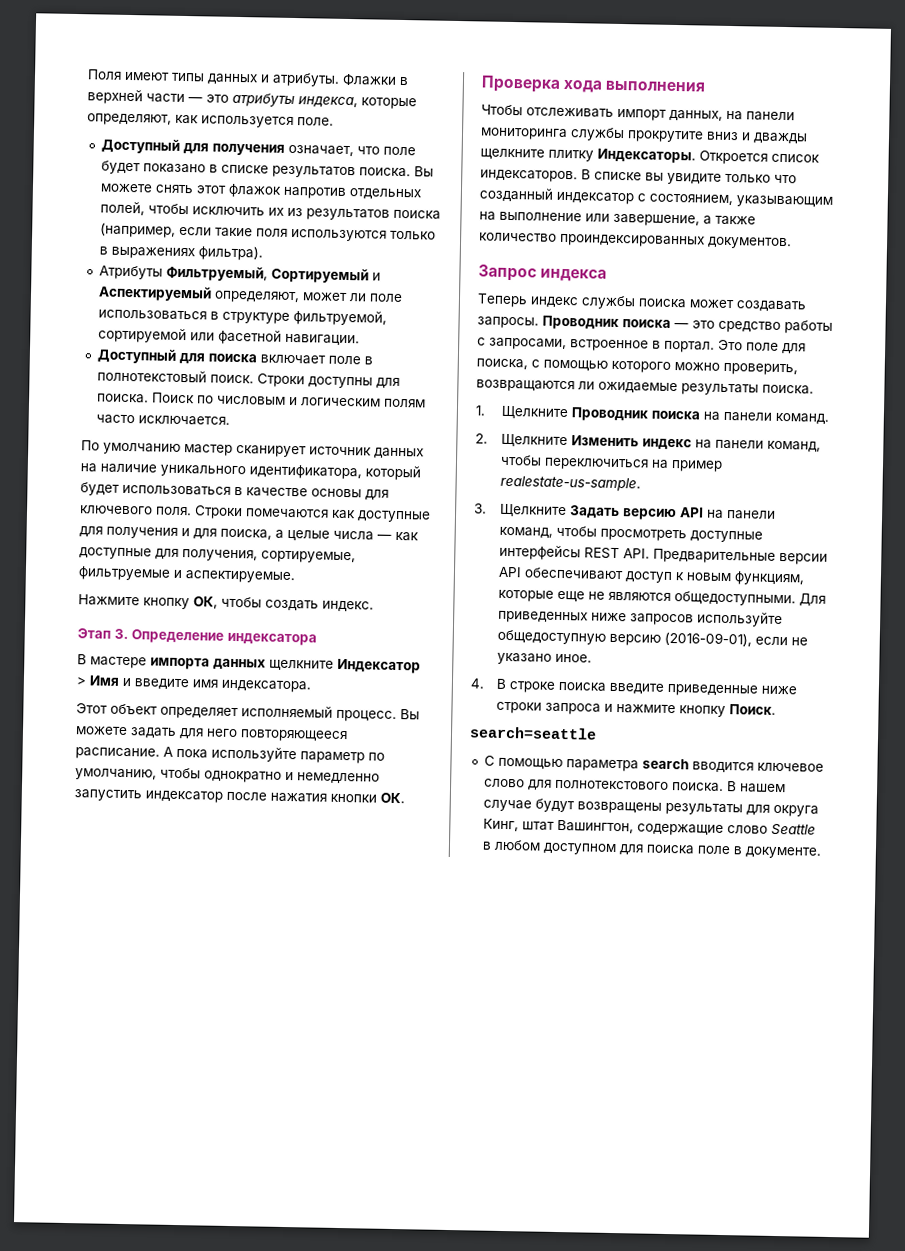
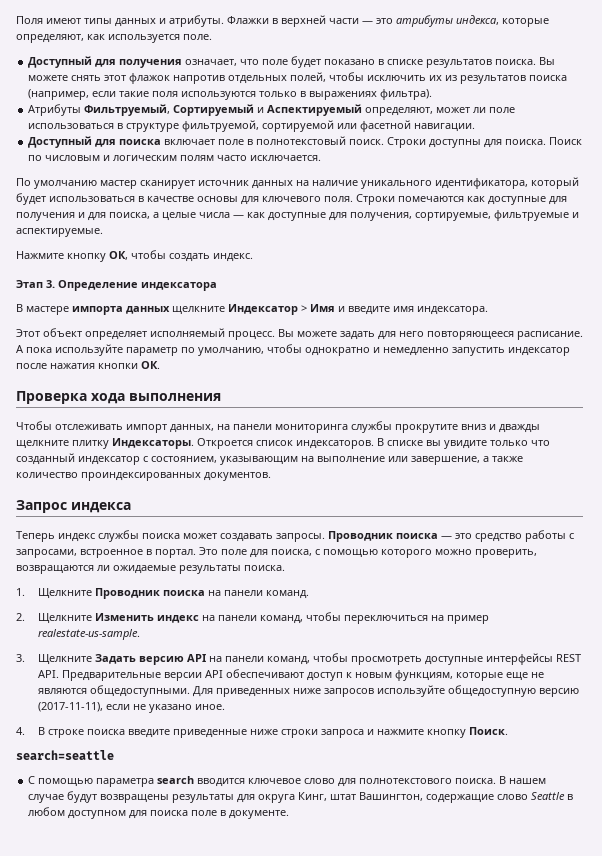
- Для приведенных ниже запросов используйте общедоступную версию (2016-09-01), если не указано иное.
+ Для приведенных ниже запросов используйте общедоступную версию (2017-11-11), если не указано иное.

